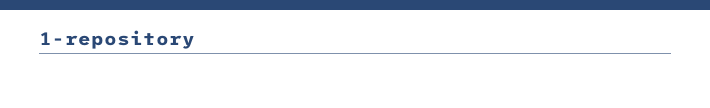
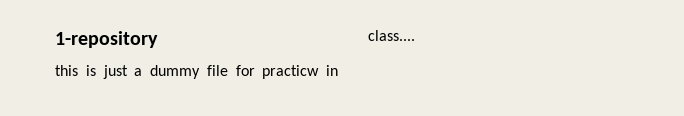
+ this is just a dummy file for practicw in class....

